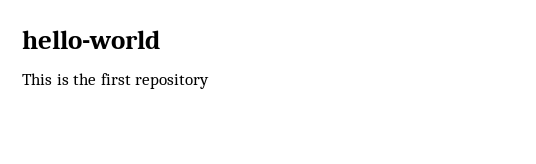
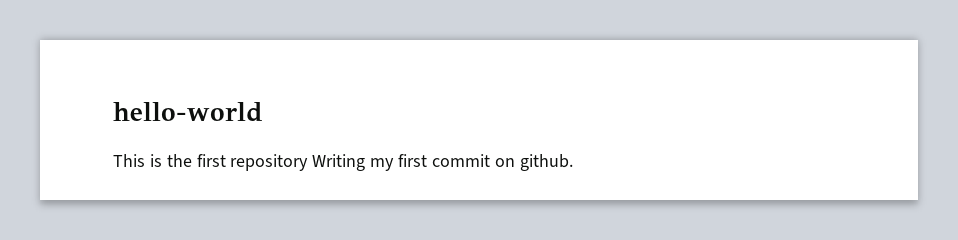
- This is the first repository
+ This is the first repository Writing my first commit on github.

